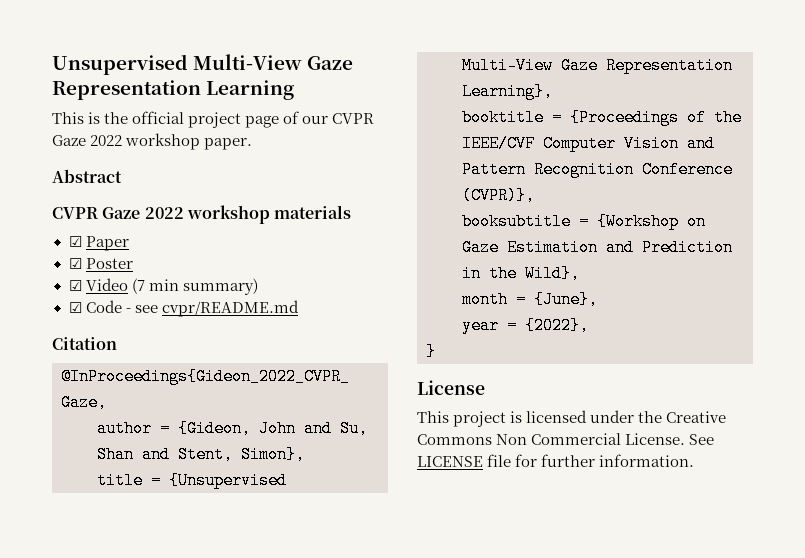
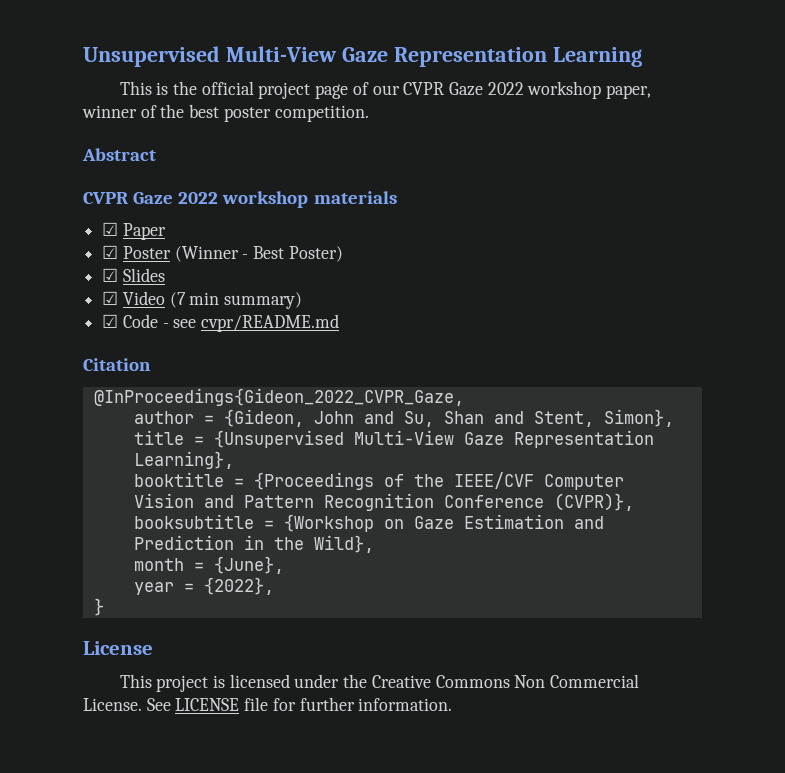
- This is the official project page of our CVPR Gaze 2022 workshop paper.
+ This is the official project page of our CVPR Gaze 2022 workshop paper, winner of the best poster competition.
- ☑ Poster
+ ☑ Poster (Winner - Best Poster)
+ ☑ Slides

